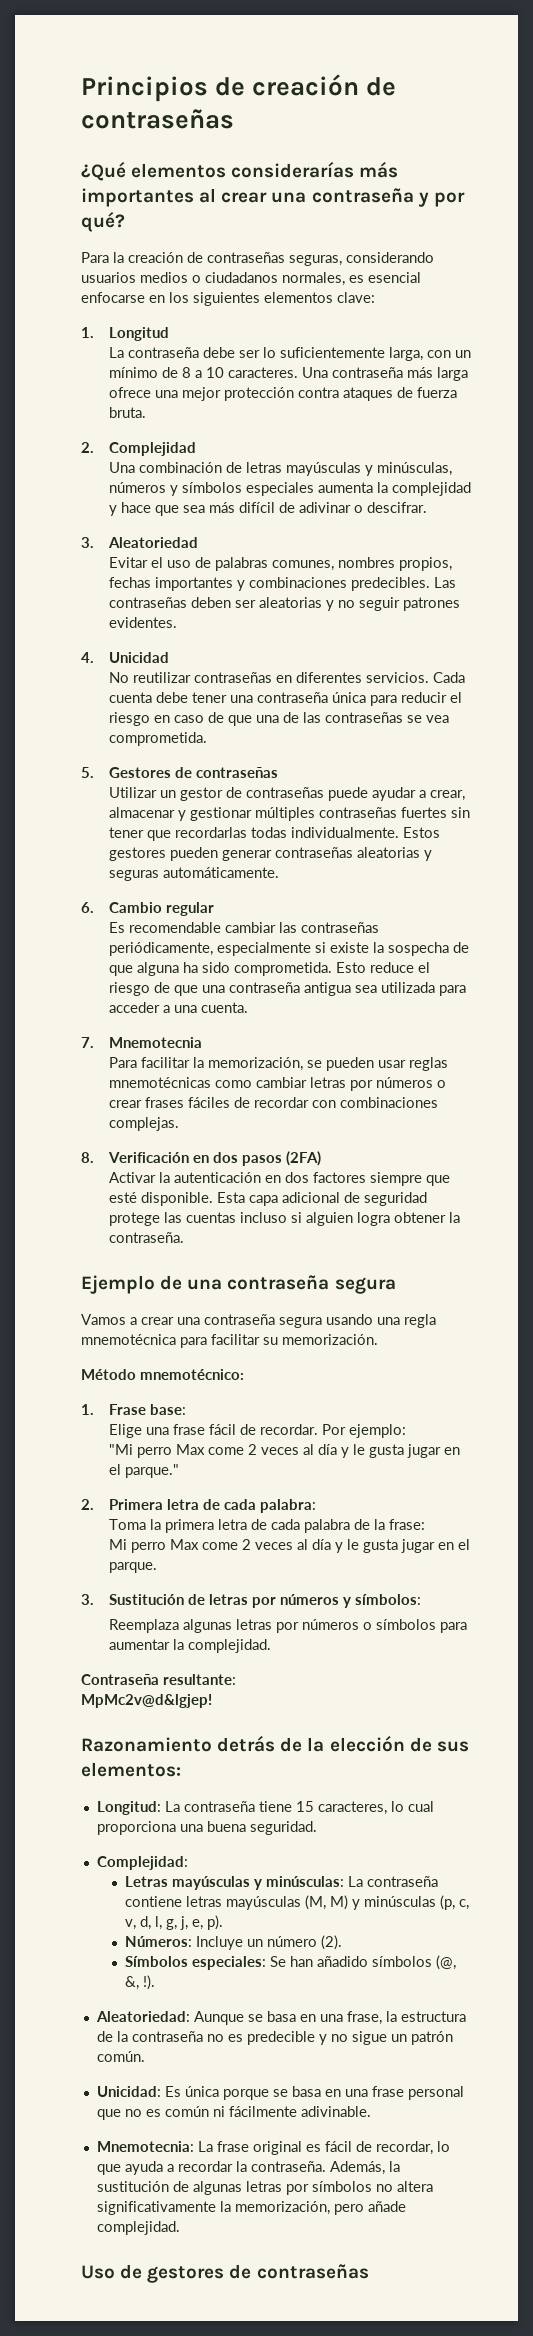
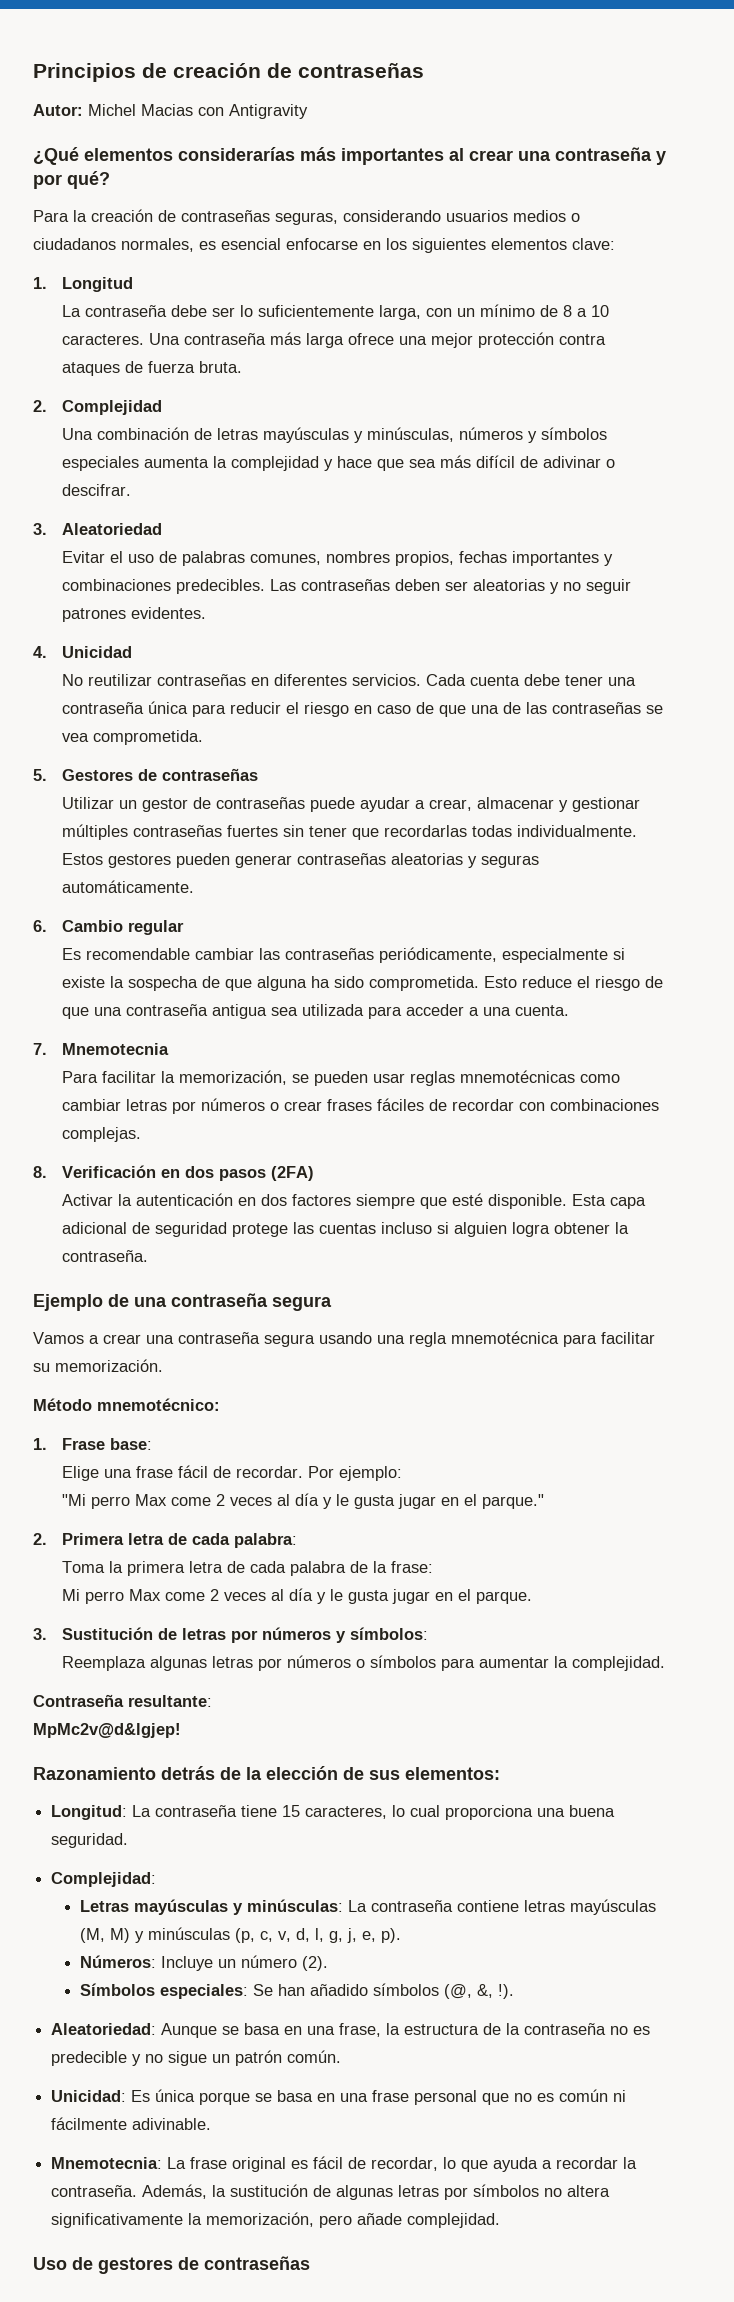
+ Autor: Michel Macias con Antigravity

